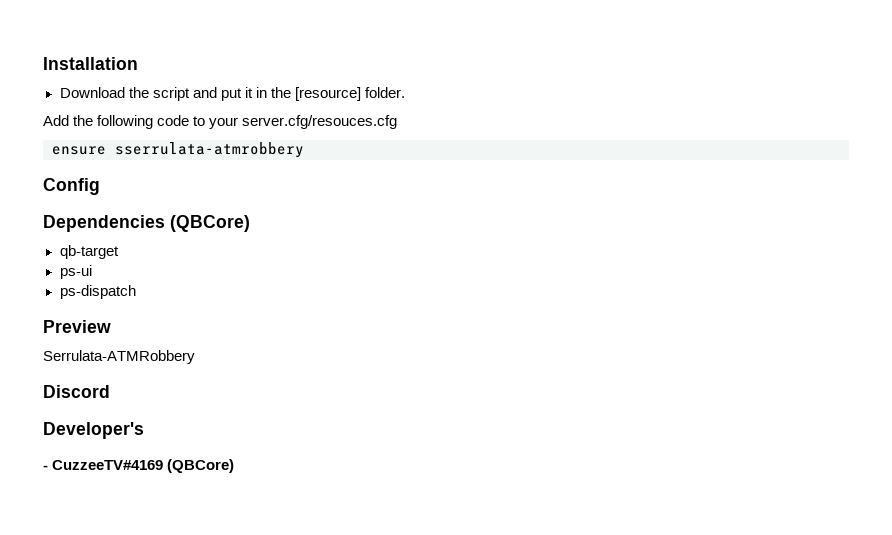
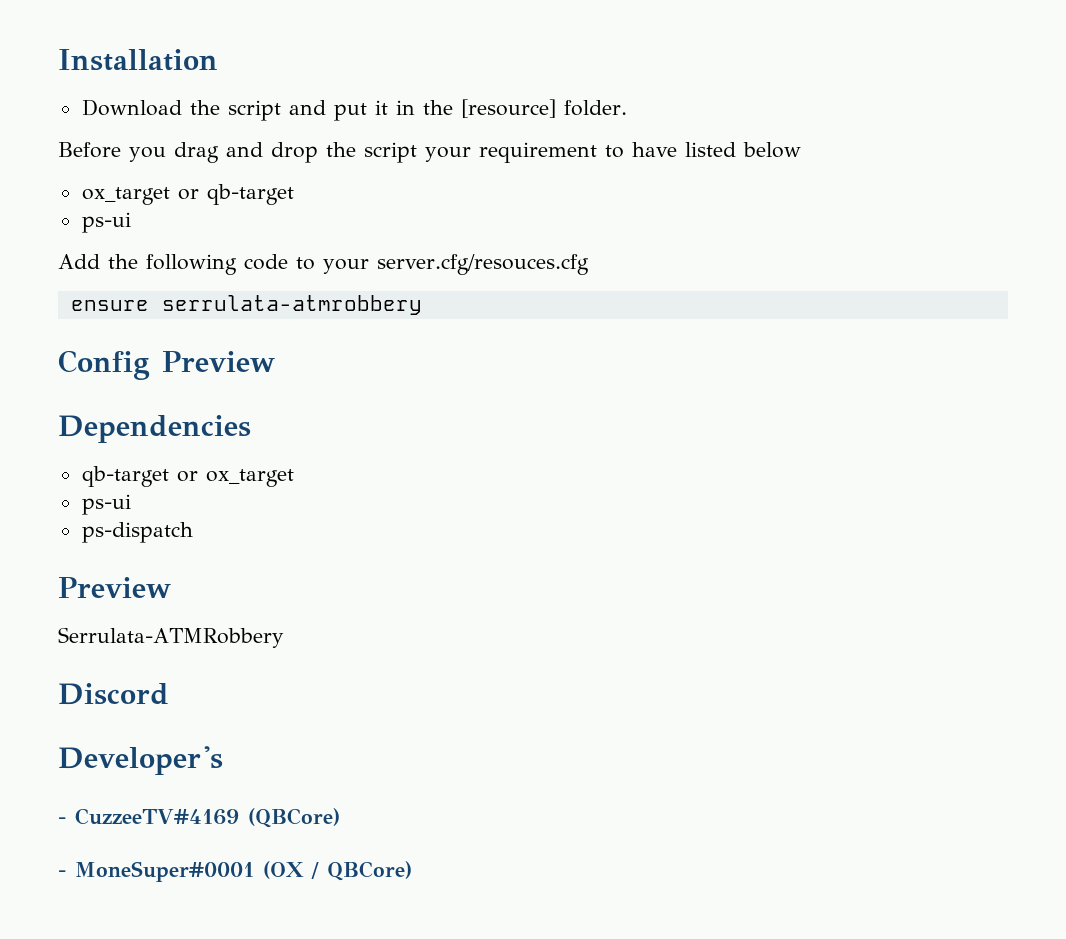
+ Before you drag and drop the script your requirement to have listed below
+ ox_target or qb-target
+ ps-ui
- ensure sserrulata-atmrobbery
+ ensure serrulata-atmrobbery
- Config
+ Config Preview
- Dependencies (QBCore)
- qb-target
+ Dependencies
+ qb-target or ox_target
+ - MoneSuper#0001 (OX / QBCore)

